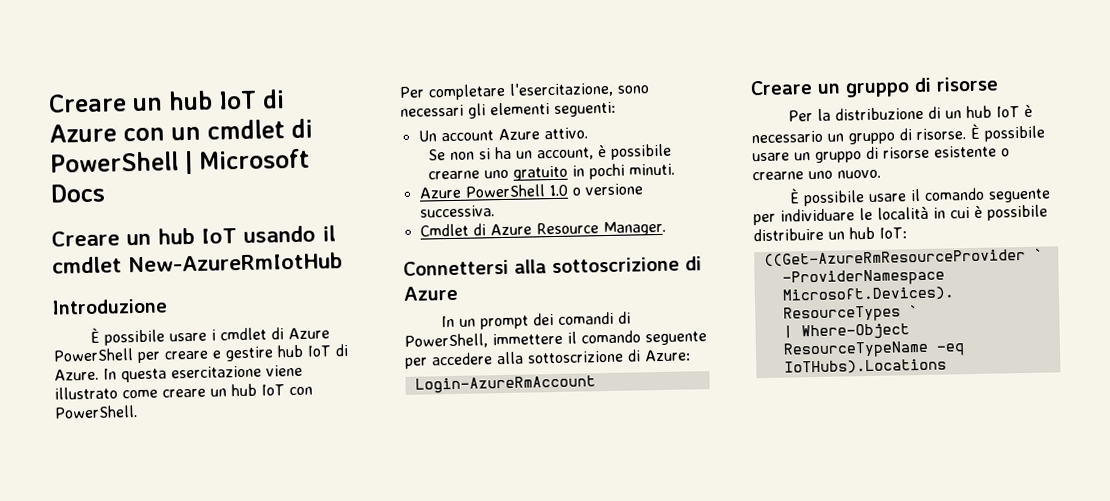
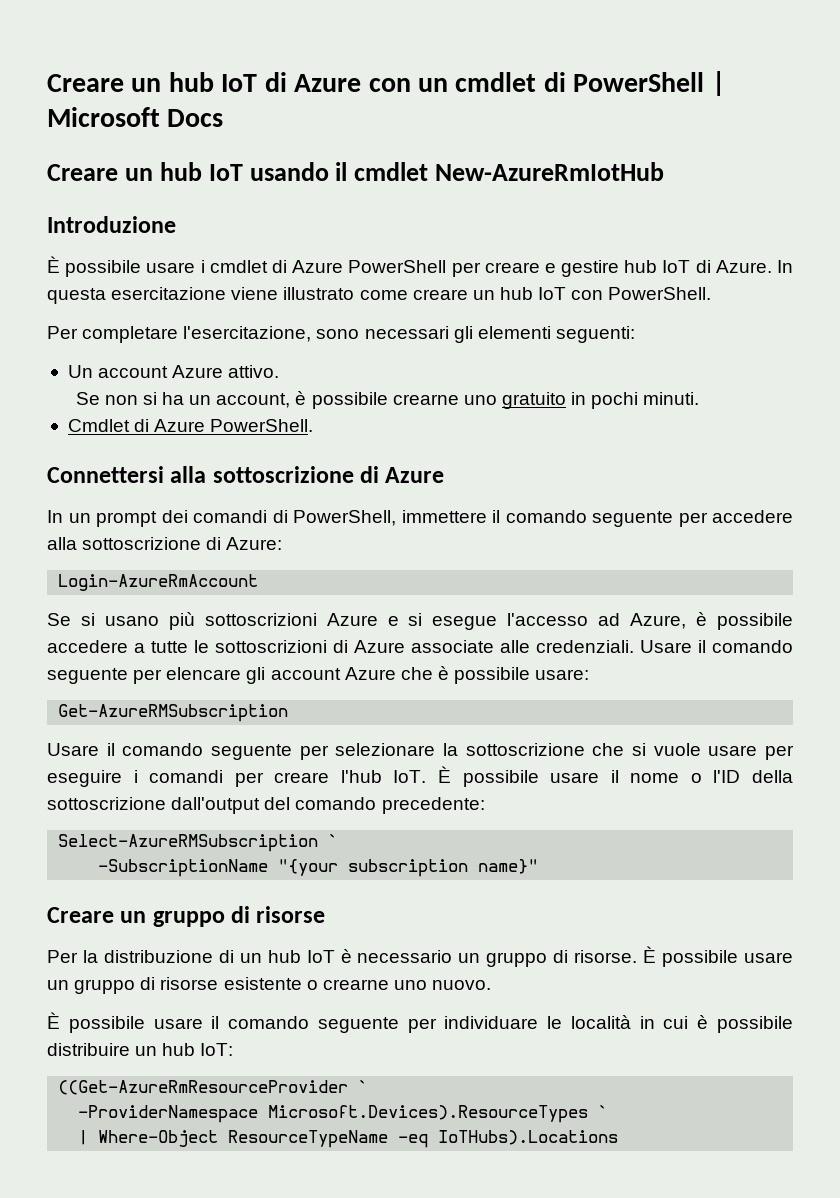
- Azure PowerShell 1.0 o versione successiva.
- Cmdlet di Azure Resource Manager.
+ Cmdlet di Azure PowerShell.
+ Se si usano più sottoscrizioni Azure e si esegue l'accesso ad Azure, è possibile accedere a tutte le sottoscrizioni di Azure associate alle credenziali. Usare il comando seguente per elencare gli account Azure che è possibile usare:
+ Get-AzureRMSubscription
+ Usare il comando seguente per selezionare la sottoscrizione che si vuole usare per eseguire i comandi per creare l'hub IoT. È possibile usare il nome o l'ID della sottoscrizione dall'output del comando precedente:
+ Select-AzureRMSubscription `
+ -SubscriptionName "{your subscription name}"

